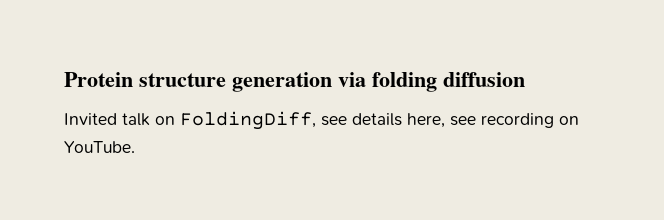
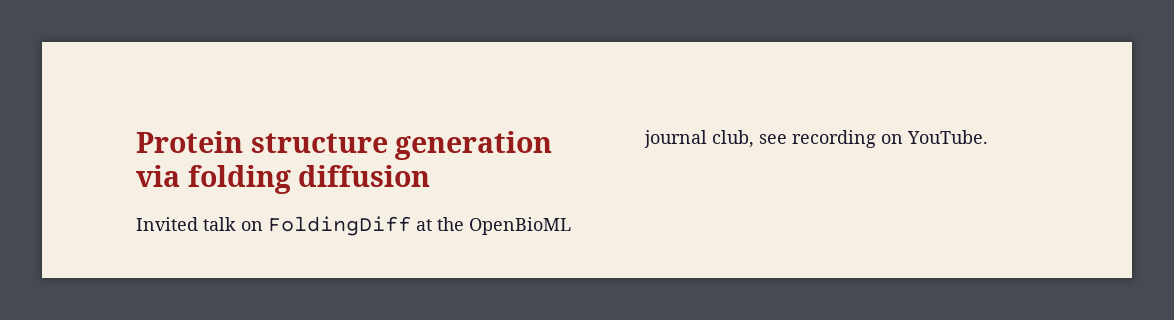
- Invited talk on FoldingDiff, see details here, see recording on YouTube.
+ Invited talk on FoldingDiff at the OpenBioML journal club, see recording on YouTube.

